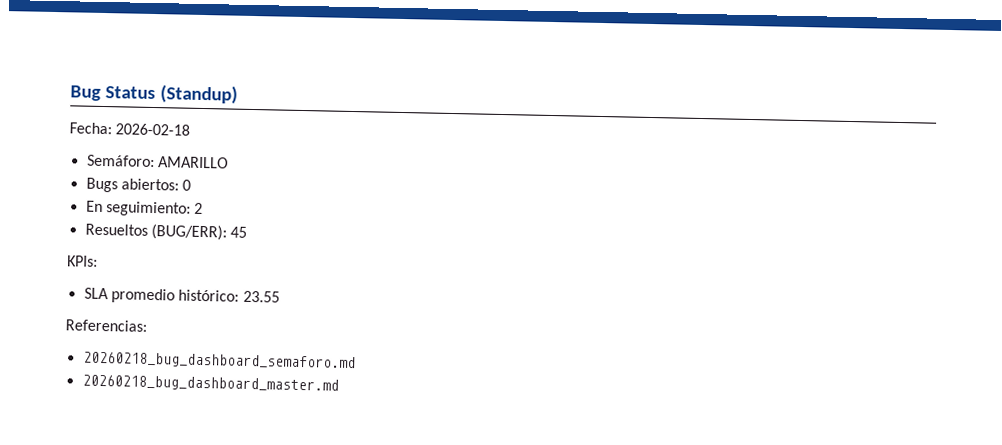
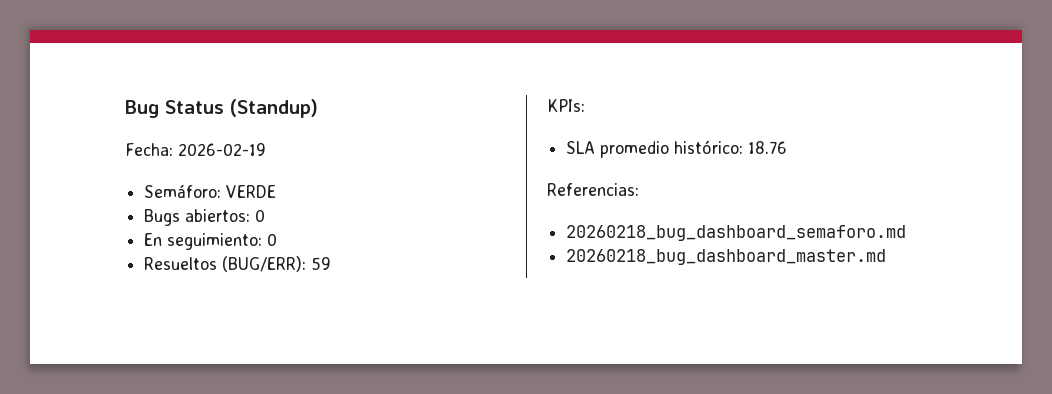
- Fecha: 2026-02-18
+ Fecha: 2026-02-19
- Semáforo: AMARILLO
+ Semáforo: VERDE
- En seguimiento: 2
+ En seguimiento: 0
- Resueltos (BUG/ERR): 45
+ Resueltos (BUG/ERR): 59
- SLA promedio histórico: 23.55
+ SLA promedio histórico: 18.76

